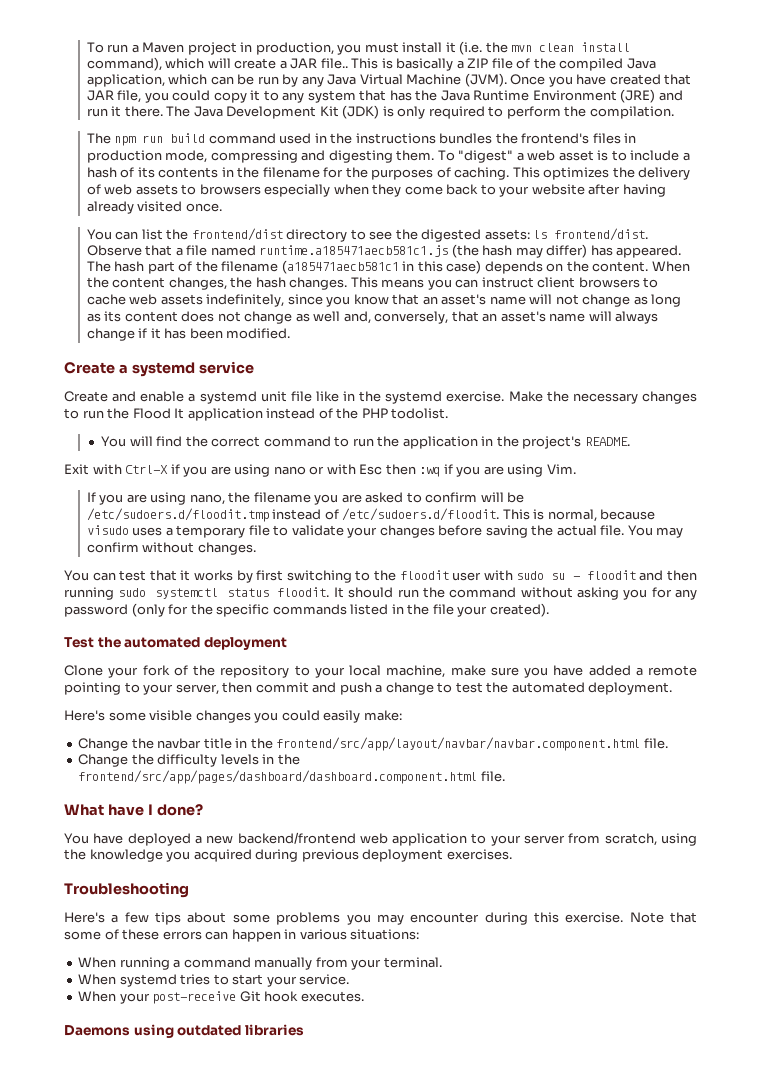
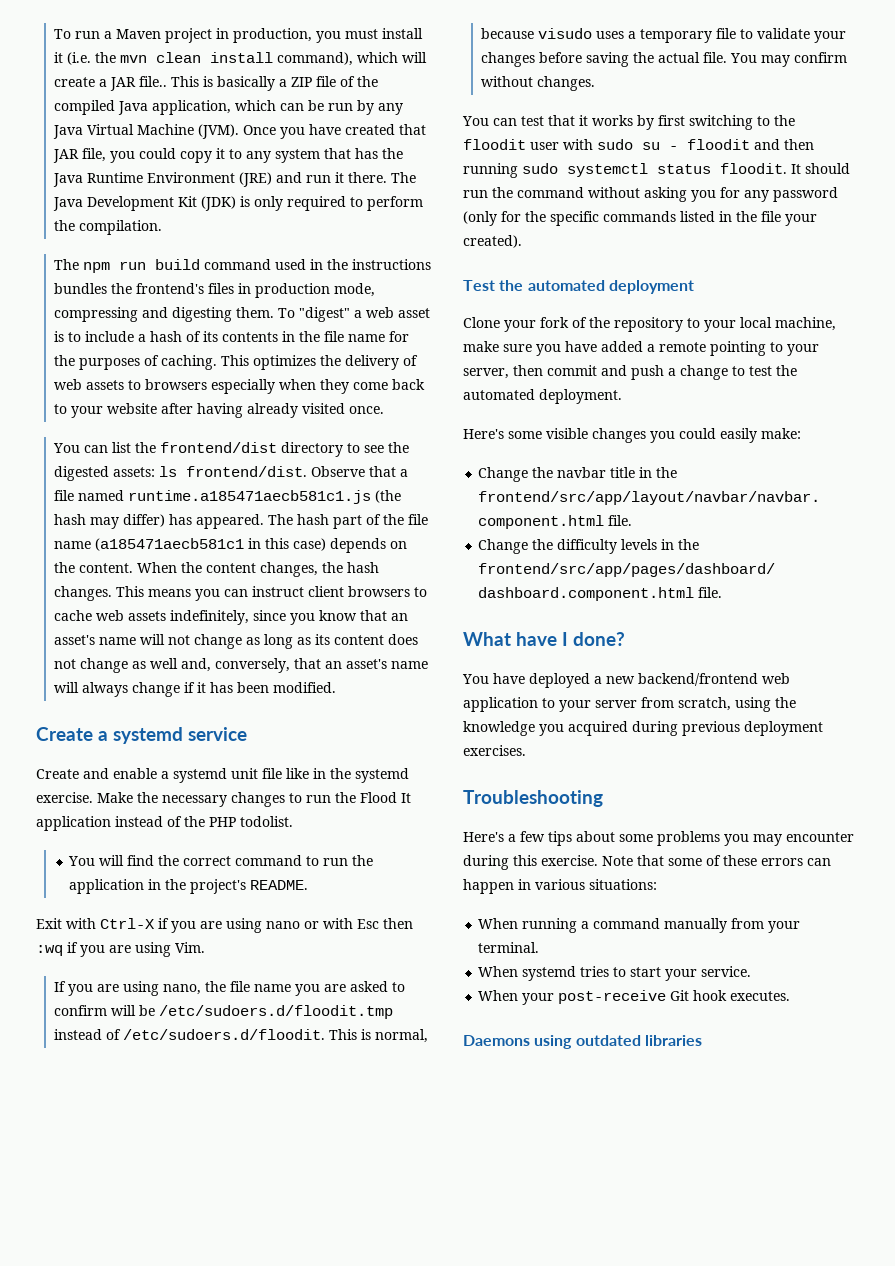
- To "digest" a web asset is to include a hash of its contents in the filename for the purposes of caching.
+ To "digest" a web asset is to include a hash of its contents in the file name for the purposes of caching.
- The hash part of the filename (a185471aecb581c1 in this case) depends on the content.
+ The hash part of the file name (a185471aecb581c1 in this case) depends on the content.
- If you are using nano, the filename you are asked to confirm will be /etc/sudoers.d/floodit.tmp instead of /etc/sudoers.d/floodit. This is normal, because visudo uses a temporary file to validate your changes before saving the actual file.
+ If you are using nano, the file name you are asked to confirm will be /etc/sudoers.d/floodit.tmp instead of /etc/sudoers.d/floodit. This is normal, because visudo uses a temporary file to validate your changes before saving the actual file.

